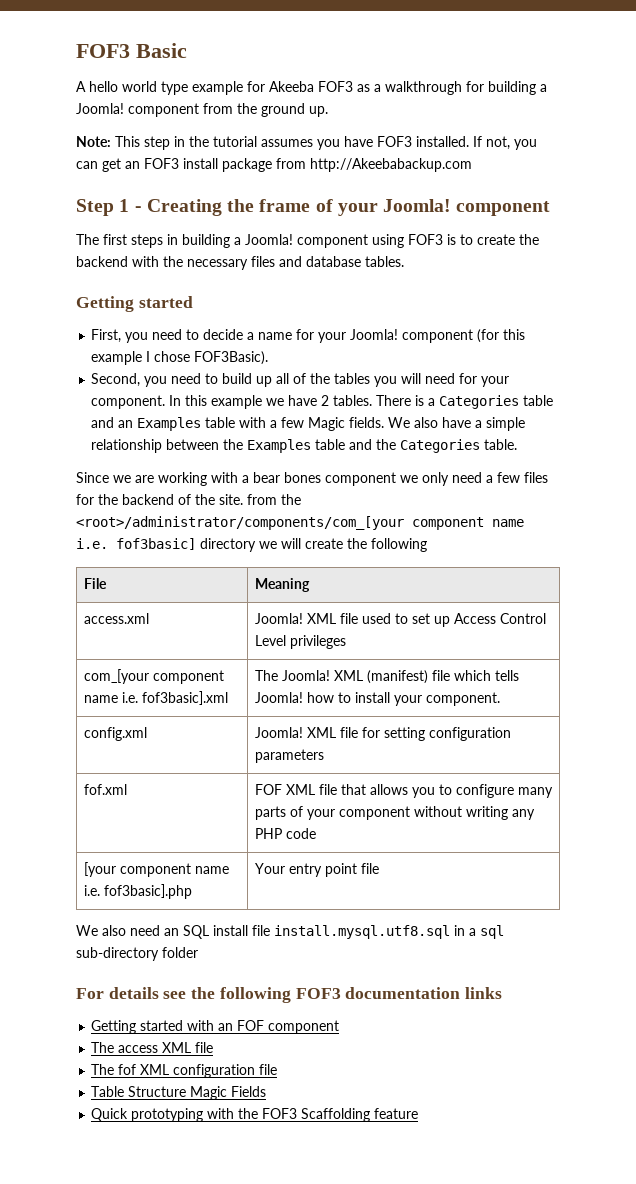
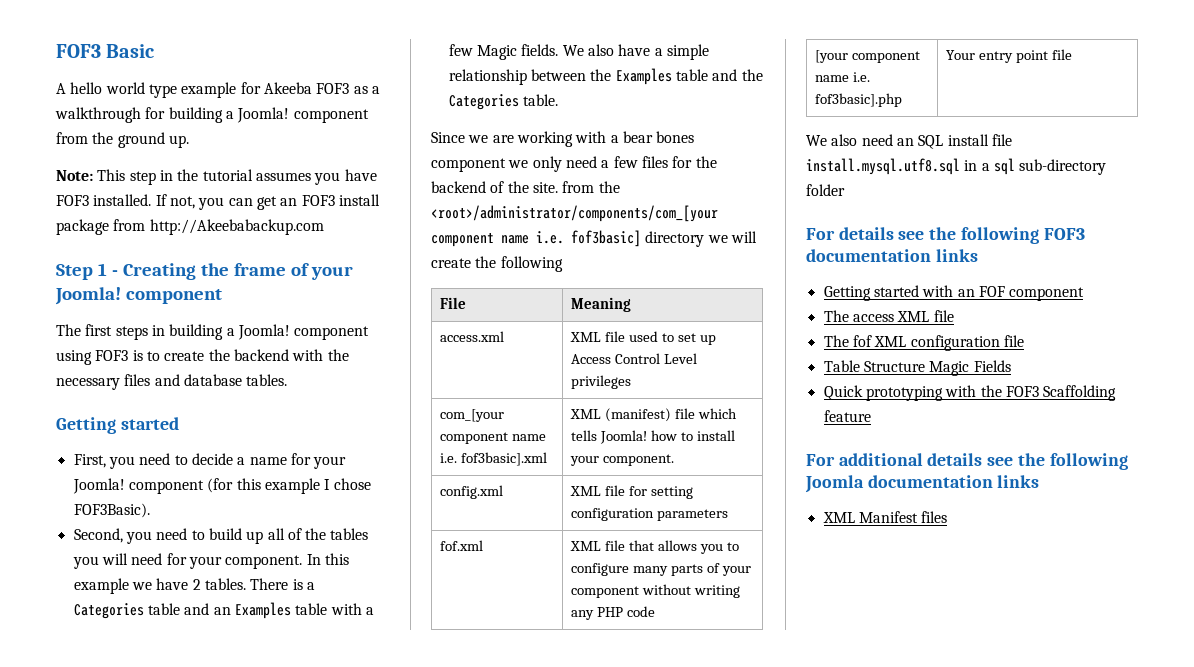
- access.xml | Joomla! XML file used to set up Access Control Level privileges
+ access.xml | XML file used to set up Access Control Level privileges
- com_[your component name i.e. fof3basic].xml | The Joomla! XML (manifest) file which tells Joomla! how to install your component.
+ com_[your component name i.e. fof3basic].xml | XML (manifest) file which tells Joomla! how to install your component.
- config.xml | Joomla! XML file for setting configuration parameters
+ config.xml | XML file for setting configuration parameters
- fof.xml | FOF XML file that allows you to configure many parts of your component without writing any PHP code
+ fof.xml | XML file that allows you to configure many parts of your component without writing any PHP code
+ For additional details see the following Joomla documentation links
+ XML Manifest files

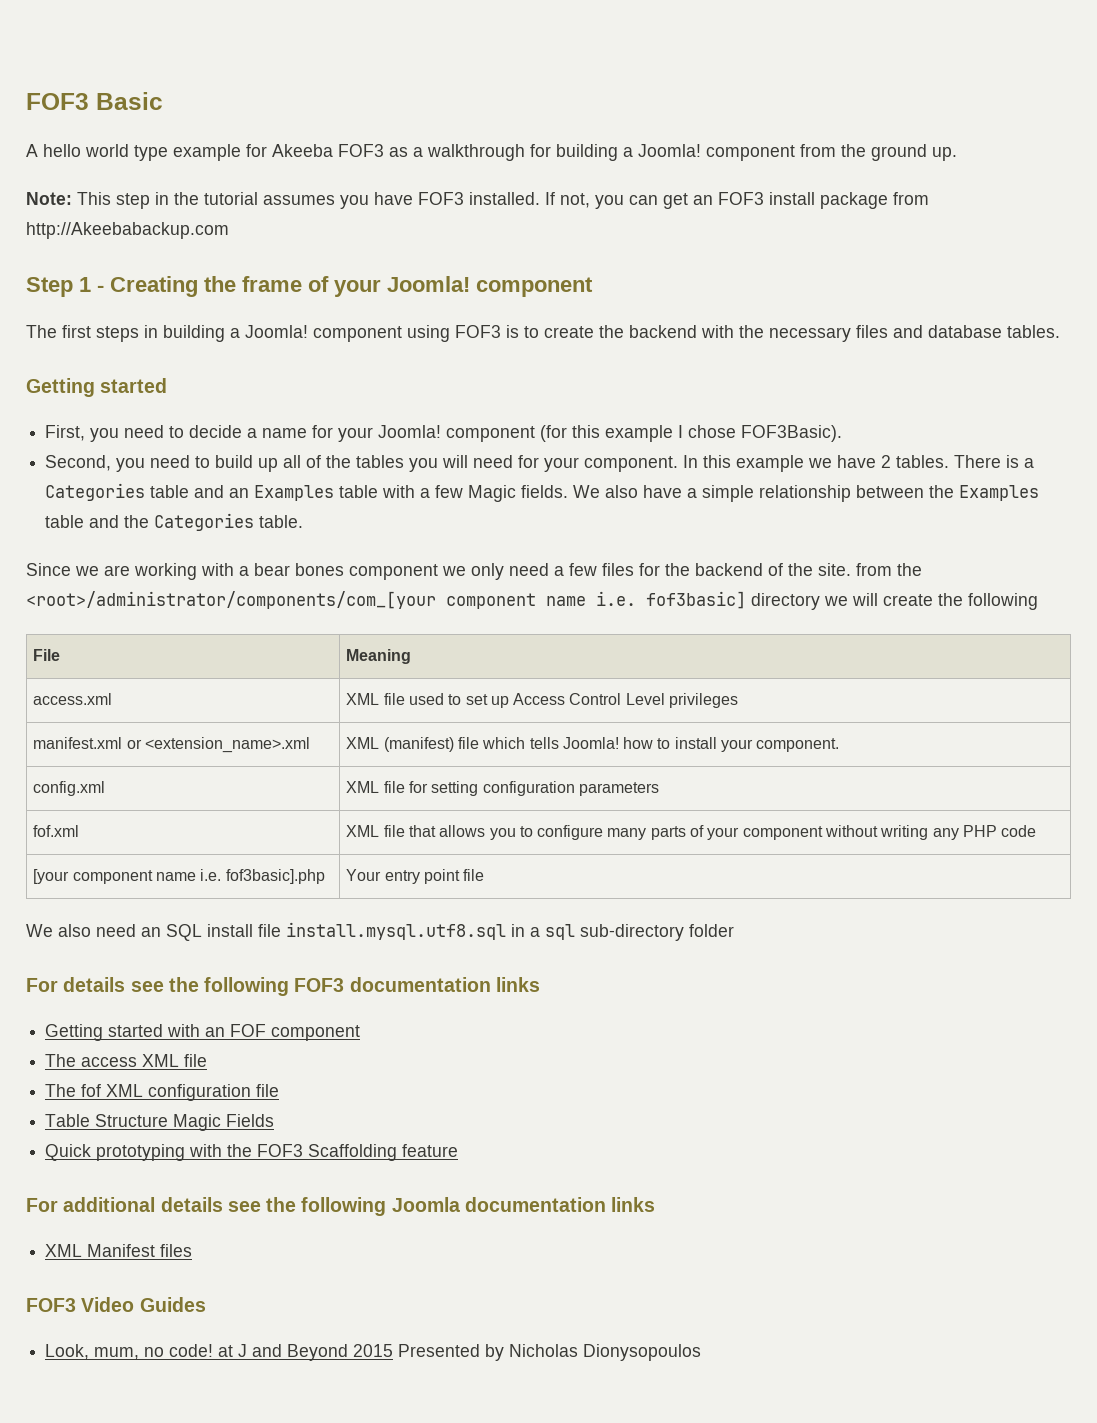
- com_[your component name i.e. fof3basic].xml | XML (manifest) file which tells Joomla! how to install your component.
+ manifest.xml or <extension_name>.xml | XML (manifest) file which tells Joomla! how to install your component.
+ FOF3 Video Guides
+ Look, mum, no code! at J and Beyond 2015 Presented by Nicholas Dionysopoulos

